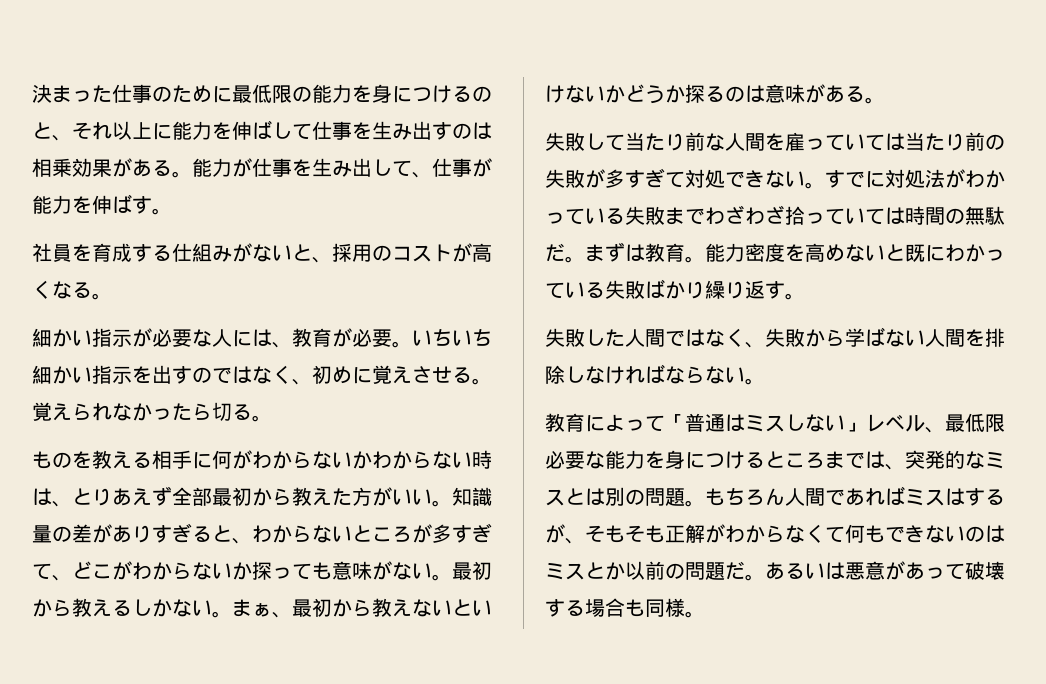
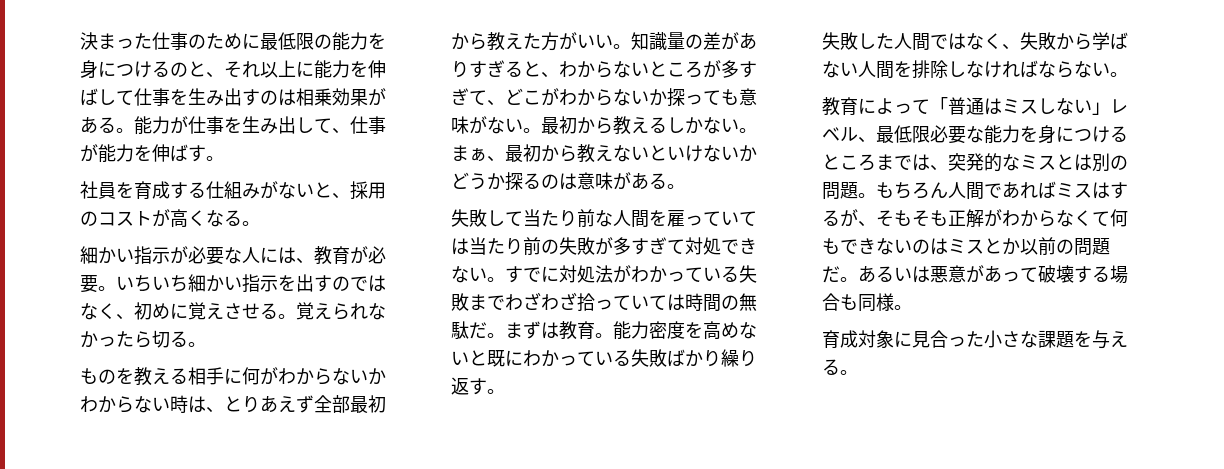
+ 育成対象に見合った小さな課題を与える。

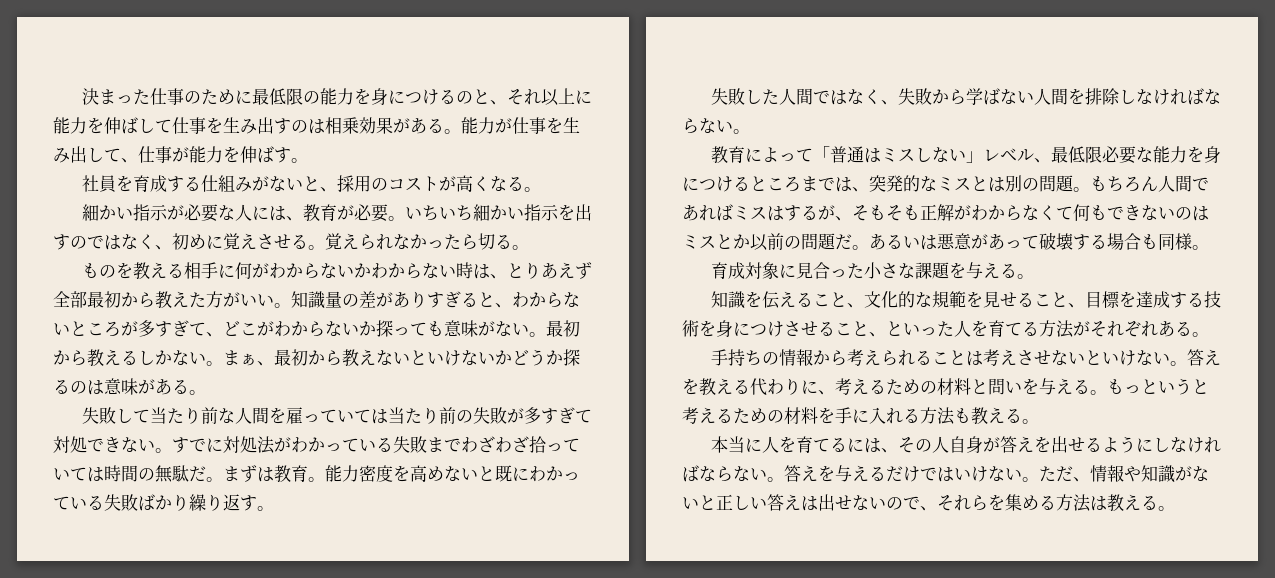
+ 知識を伝えること、文化的な規範を見せること、目標を達成する技術を身につけさせること、といった人を育てる方法がそれぞれある。
+ 手持ちの情報から考えられることは考えさせないといけない。答えを教える代わりに、考えるための材料と問いを与える。もっというと考えるための材料を手に入れる方法も教える。
+ 本当に人を育てるには、その人自身が答えを出せるようにしなければならない。答えを与えるだけではいけない。ただ、情報や知識がないと正しい答えは出せないので、それらを集める方法は教える。

